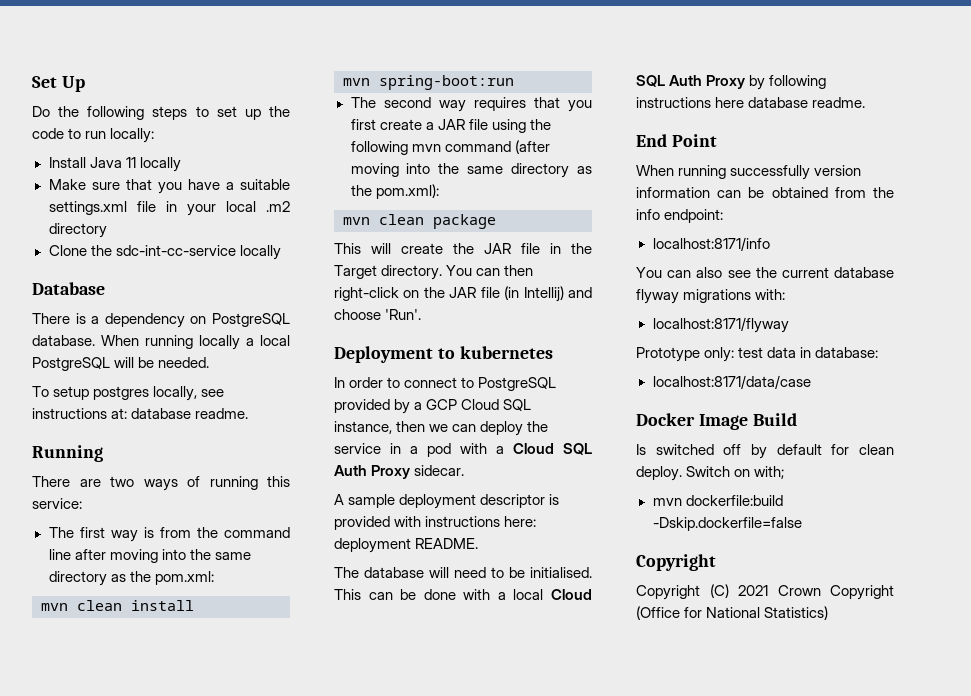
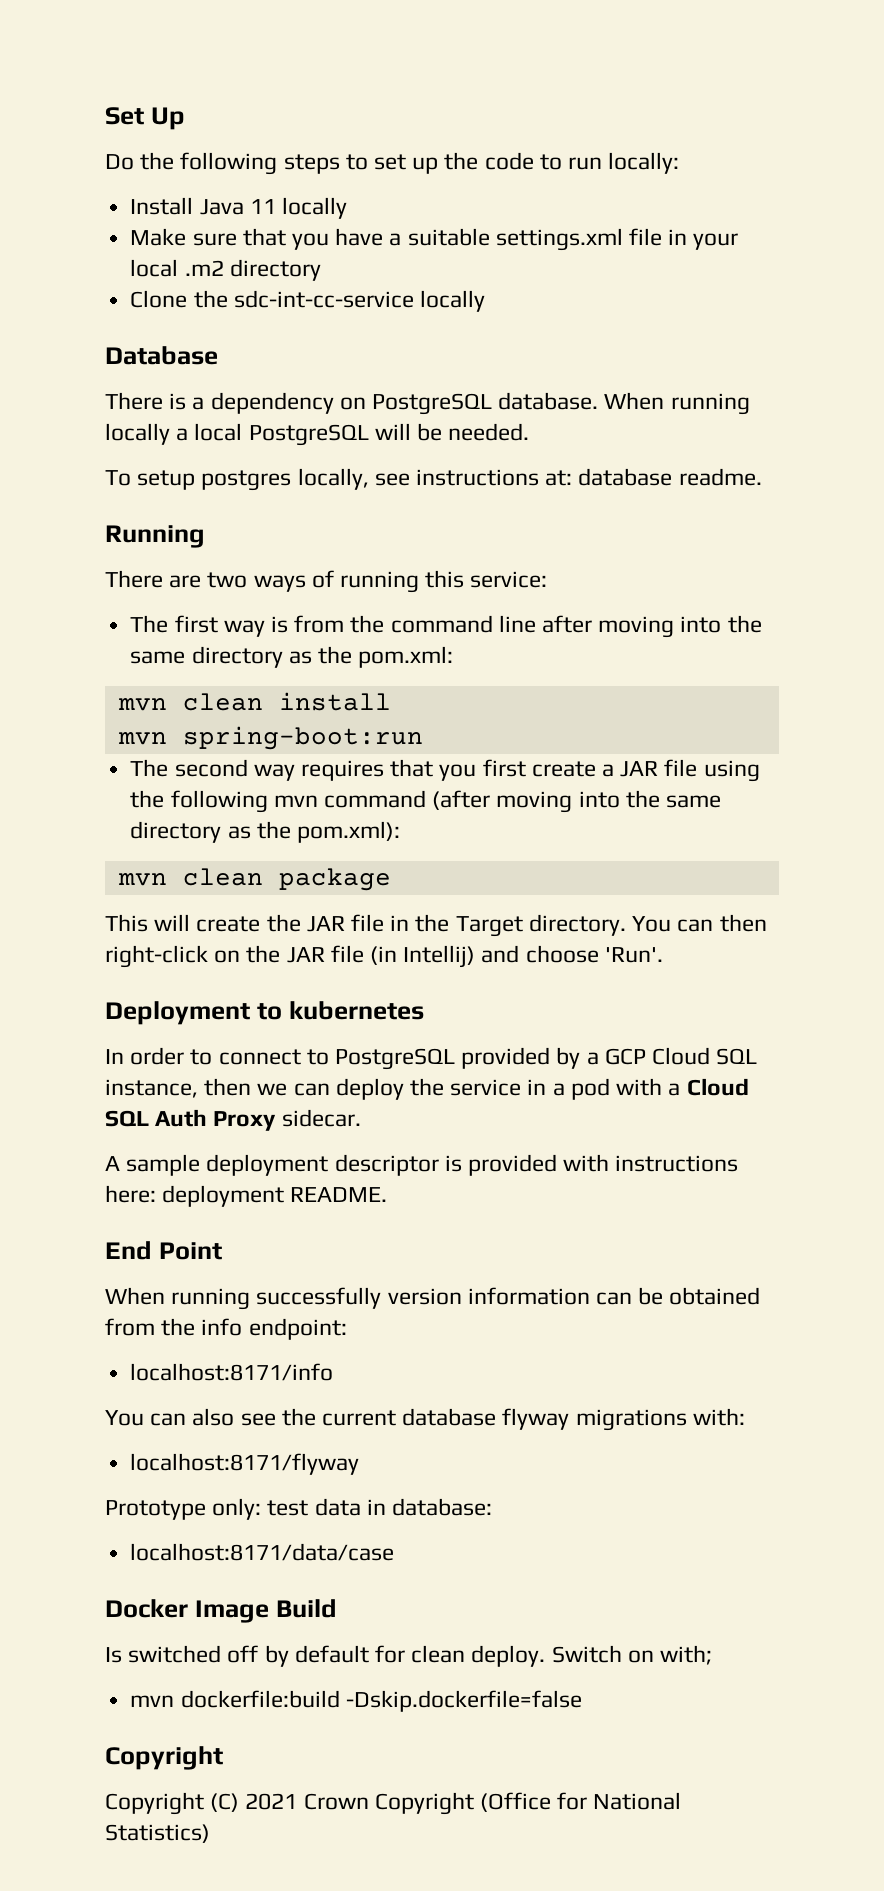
- The database will need to be initialised. This can be done with a local Cloud SQL Auth Proxy by following instructions here database readme.

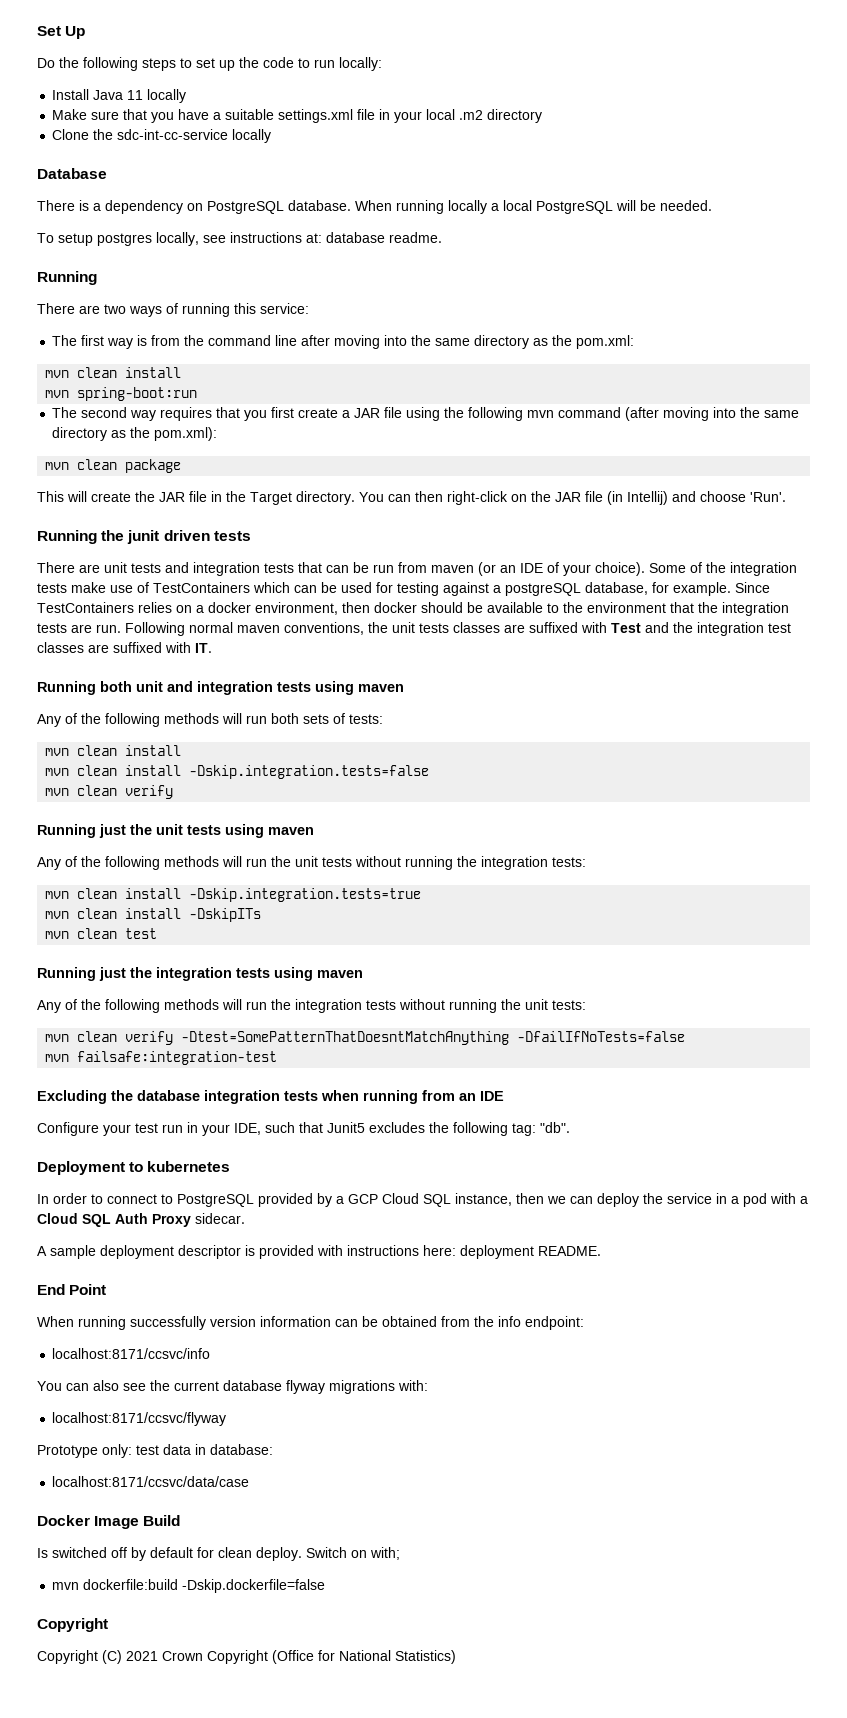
+ Running the junit driven tests
+ There are unit tests and integration tests that can be run from maven (or an IDE of your choice). Some of the integration tests make use of TestContainers which can be used for testing against a postgreSQL database, for example. Since TestContainers relies on a docker environment, then docker should be available to the environment that the integration tests are run. Following normal maven conventions, the unit tests classes are suffixed with Test and the integration test classes are suffixed with IT.
+ Running both unit and integration tests using maven
+ Any of the following methods will run both sets of tests:
+ mvn clean install
+ mvn clean install -Dskip.integration.tests=false
+ mvn clean verify
+ Running just the unit tests using maven
+ Any of the following methods will run the unit tests without running the integration tests:
+ mvn clean install -Dskip.integration.tests=true
+ mvn clean install -DskipITs
+ mvn clean test
+ Running just the integration tests using maven
+ Any of the following methods will run the integration tests without running the unit tests:
+ mvn clean verify -Dtest=SomePatternThatDoesntMatchAnything -DfailIfNoTests=false
+ mvn failsafe:integration-test
+ Excluding the database integration tests when running from an IDE
+ Configure your test run in your IDE, such that Junit5 excludes the following tag: "db".
- localhost:8171/info
+ localhost:8171/ccsvc/info
- localhost:8171/flyway
+ localhost:8171/ccsvc/flyway
- localhost:8171/data/case
+ localhost:8171/ccsvc/data/case

